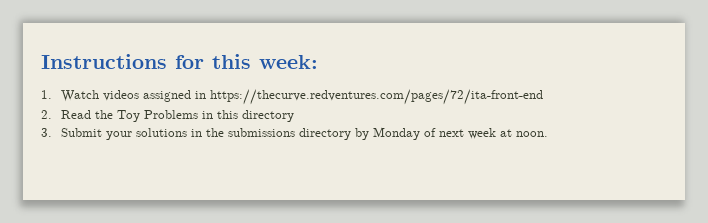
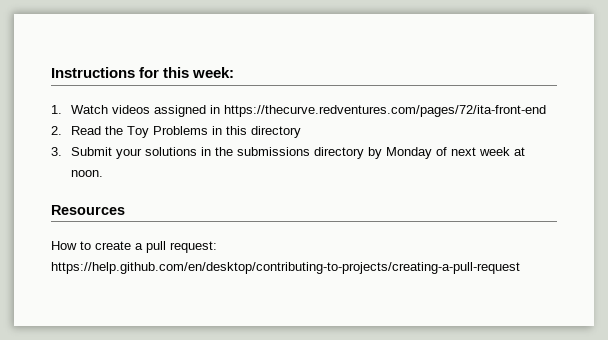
+ Resources
+ How to create a pull request: https://help.github.com/en/desktop/contributing-to-projects/creating-a-pull-request

